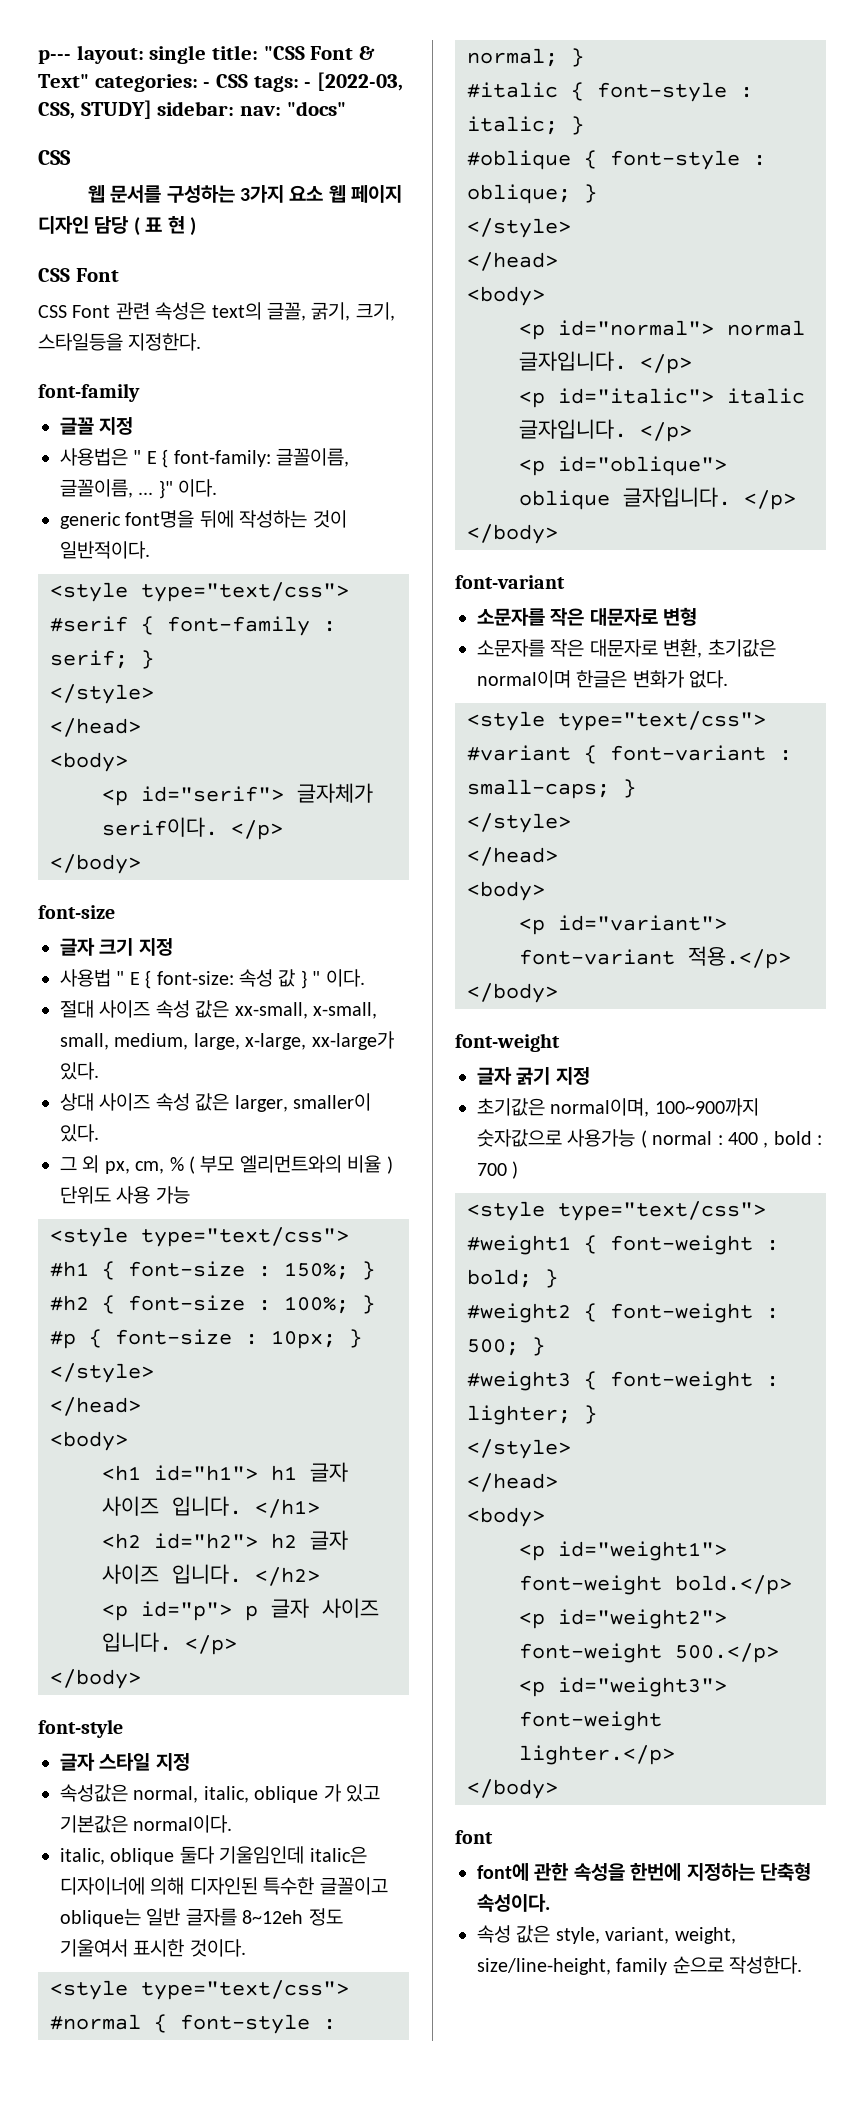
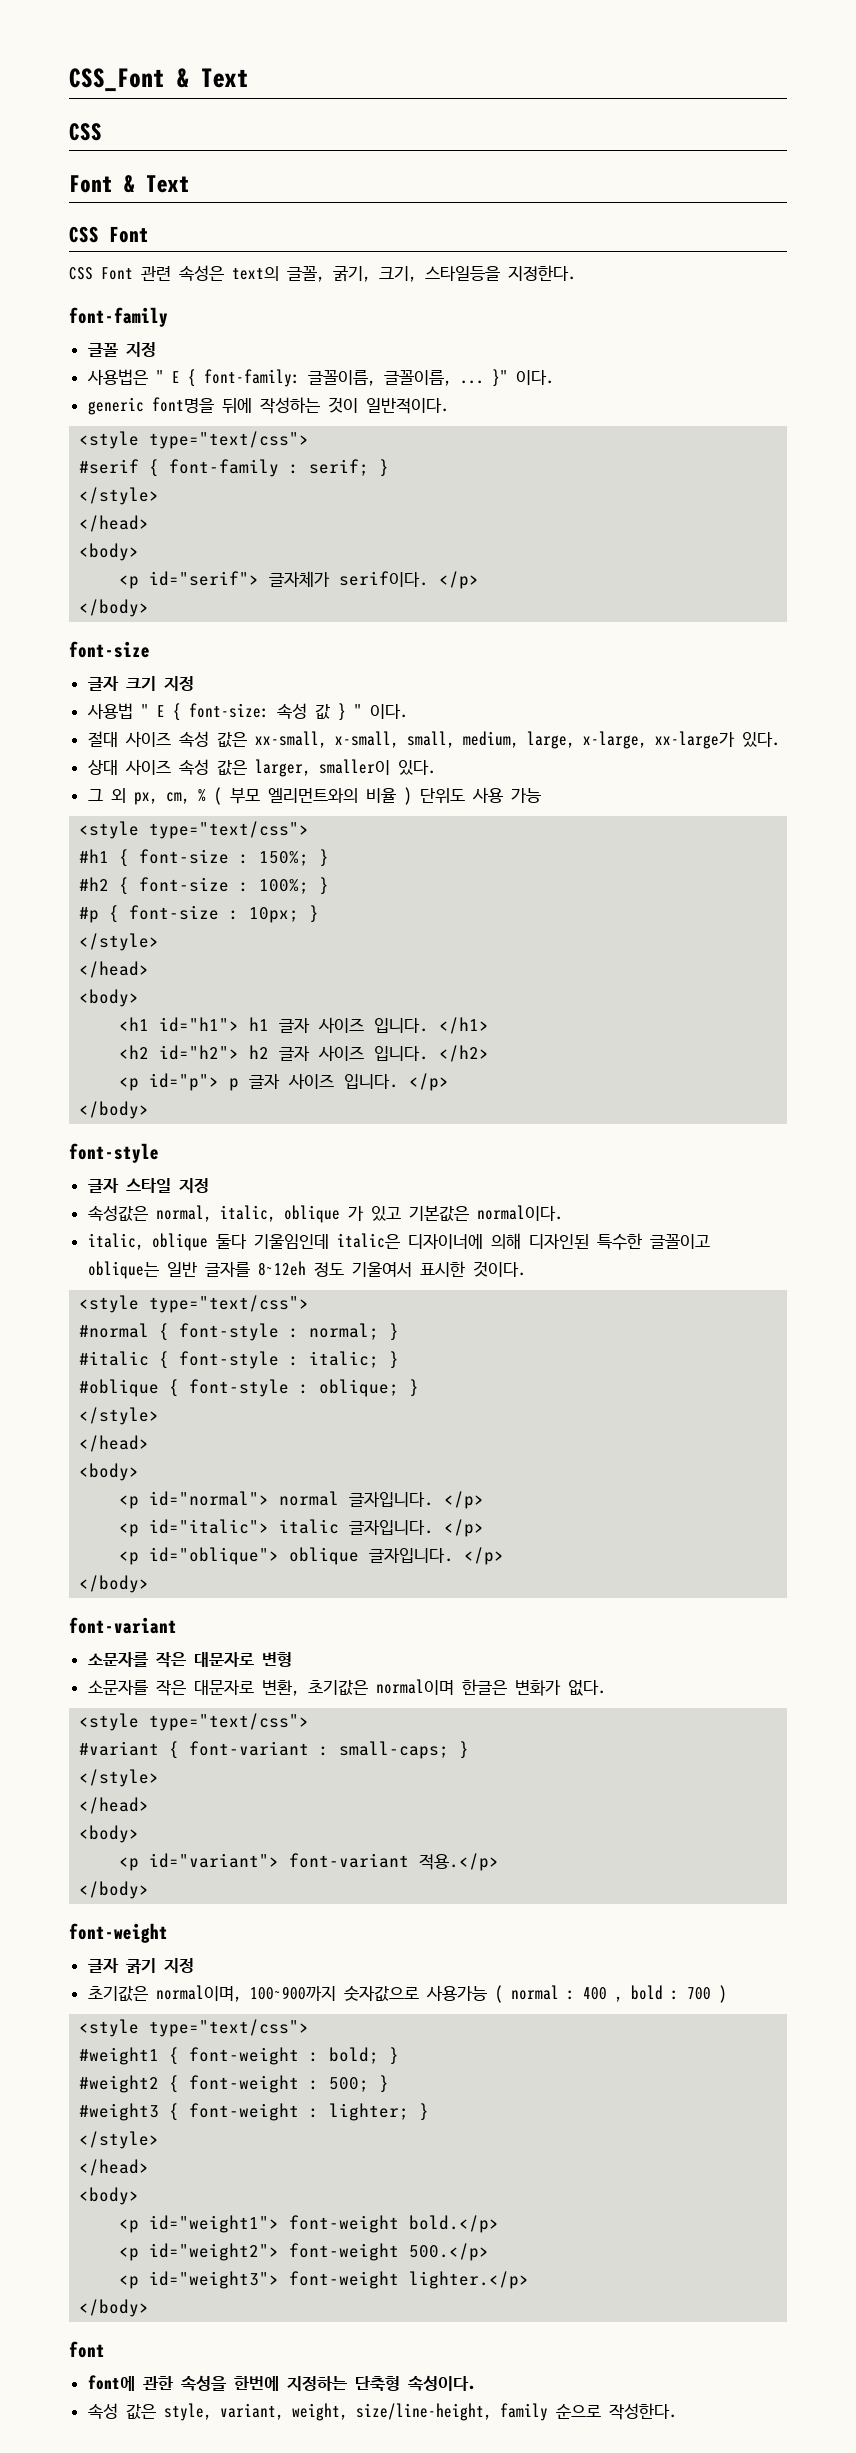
- p--- layout: single title: "CSS Font & Text" categories: - CSS tags: - [2022-03, CSS, STUDY] sidebar: nav: "docs"
+ CSS_Font & Text
  CSS
- 웹 문서를 구성하는 3가지 요소 웹 페이지 디자인 담당 ( 표 현 )
+ Font & Text

